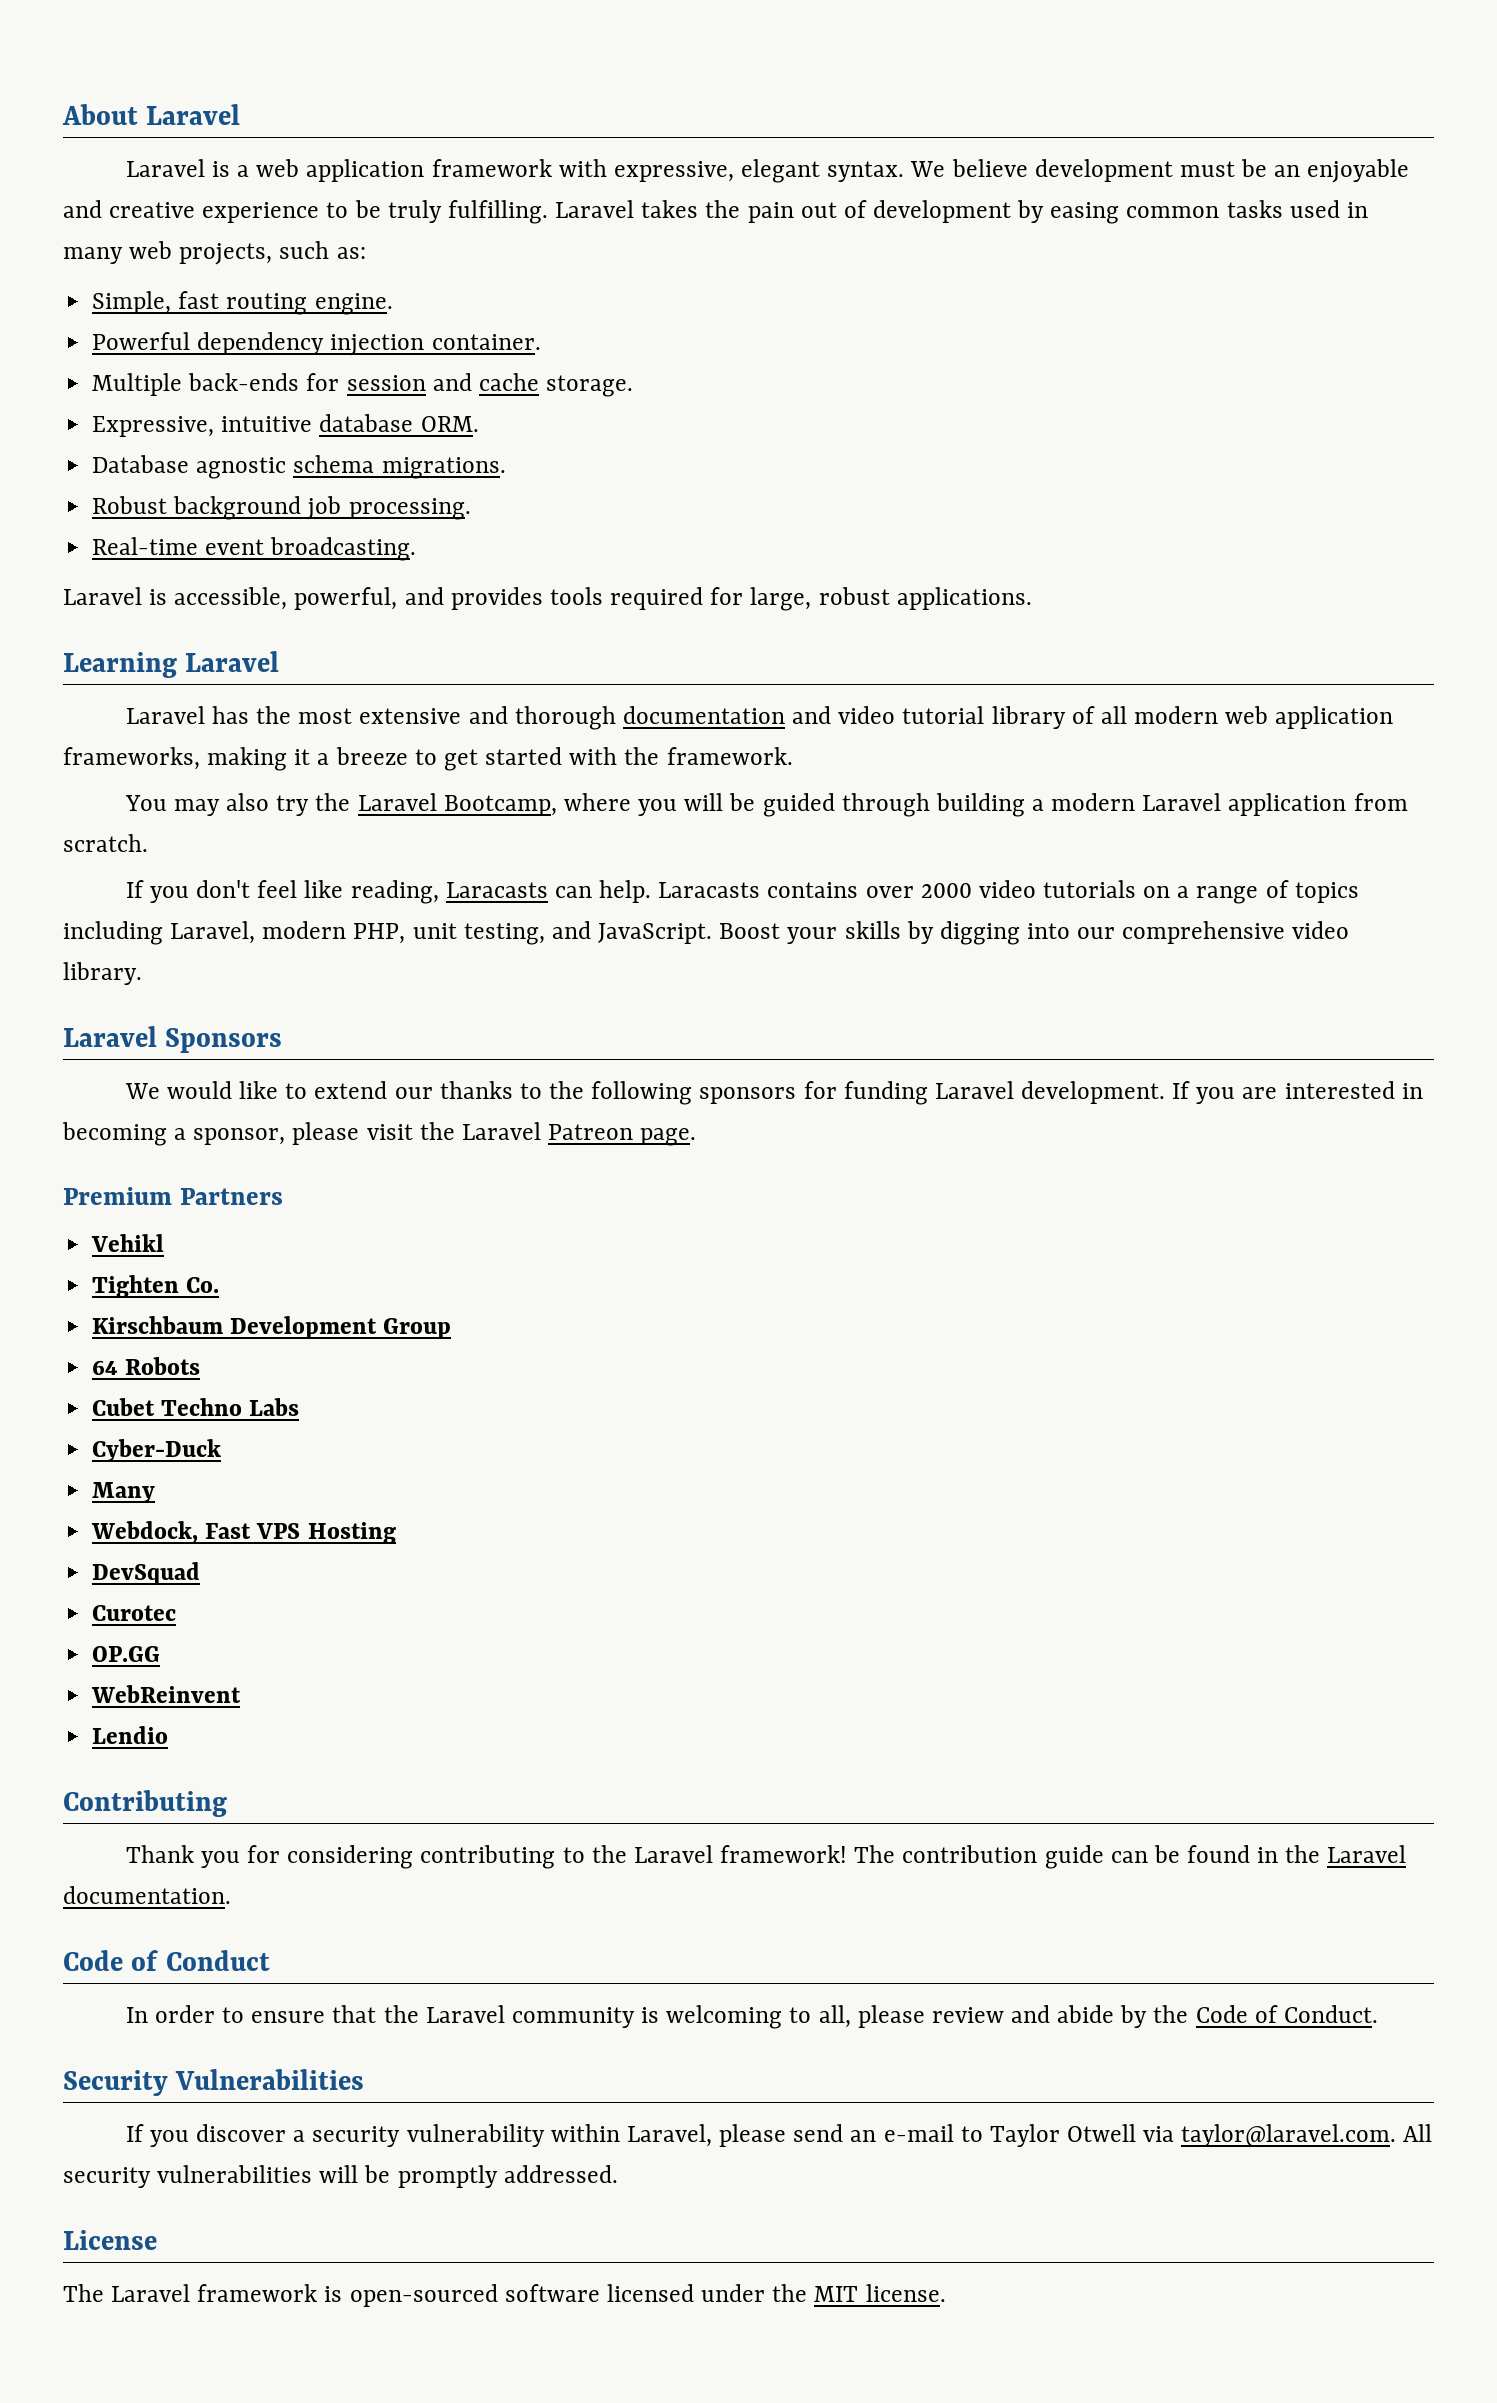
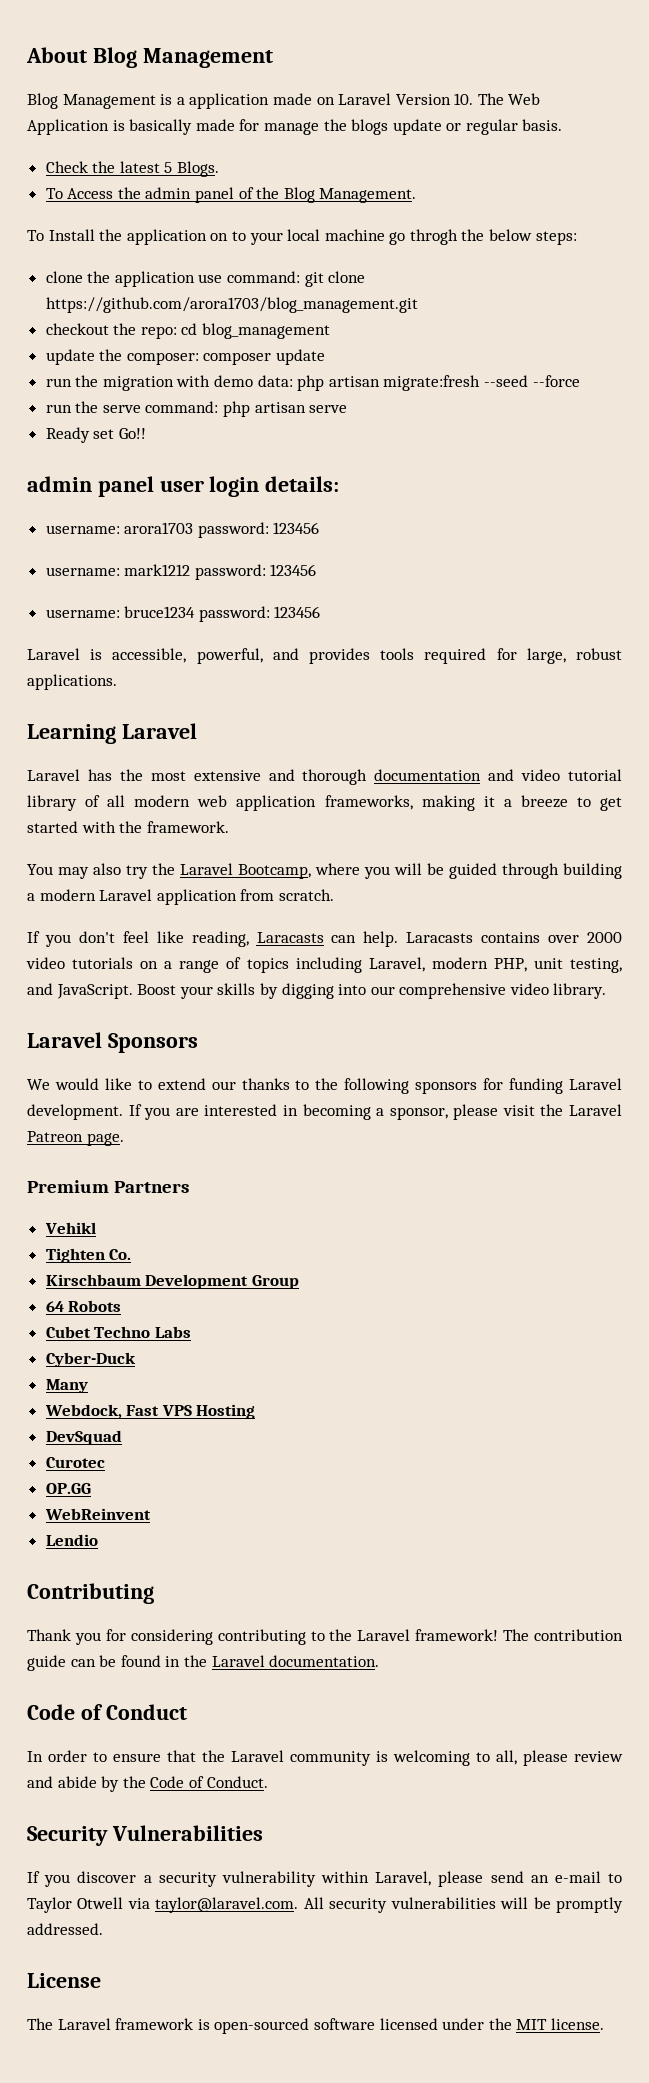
- About Laravel
- Laravel is a web application framework with expressive, elegant syntax. We believe development must be an enjoyable and creative experience to be truly fulfilling. Laravel takes the pain out of development by easing common tasks used in many web projects, such as:
- Simple, fast routing engine.
- Powerful dependency injection container.
- Multiple back-ends for session and cache storage.
- Expressive, intuitive database ORM.
- Database agnostic schema migrations.
- Robust background job processing.
- Real-time event broadcasting.
+ About Blog Management
+ Blog Management is a application made on Laravel Version 10. The Web Application is basically made for manage the blogs update or regular basis.
+ Check the latest 5 Blogs.
+ To Access the admin panel of the Blog Management.
+ To Install the application on to your local machine go throgh the below steps:
+ clone the application use command: git clone https://github.com/arora1703/blog_management.git
+ checkout the repo: cd blog_management
+ update the composer: composer update
+ run the migration with demo data: php artisan migrate:fresh --seed --force
+ run the serve command: php artisan serve
+ Ready set Go!!
+ admin panel user login details:
+ username: arora1703 password: 123456
+ username: mark1212 password: 123456
+ username: bruce1234 password: 123456

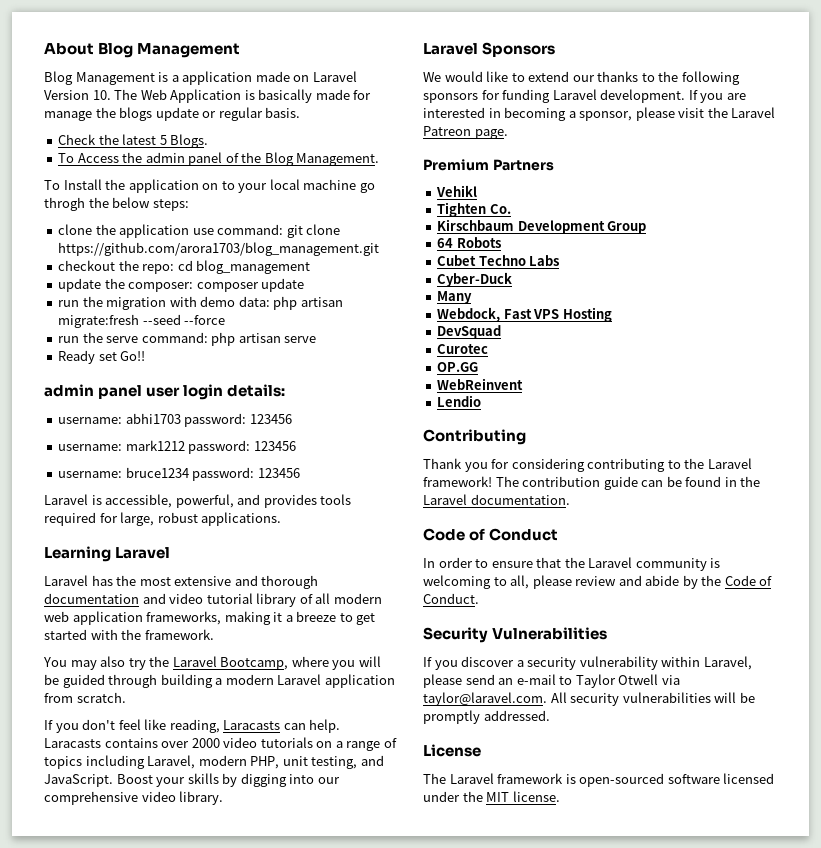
- username: arora1703 password: 123456
+ username: abhi1703 password: 123456

